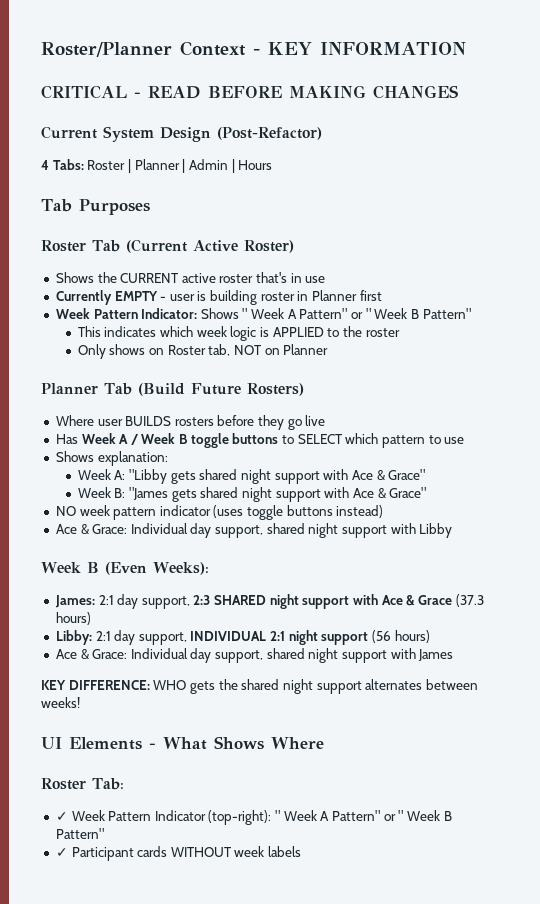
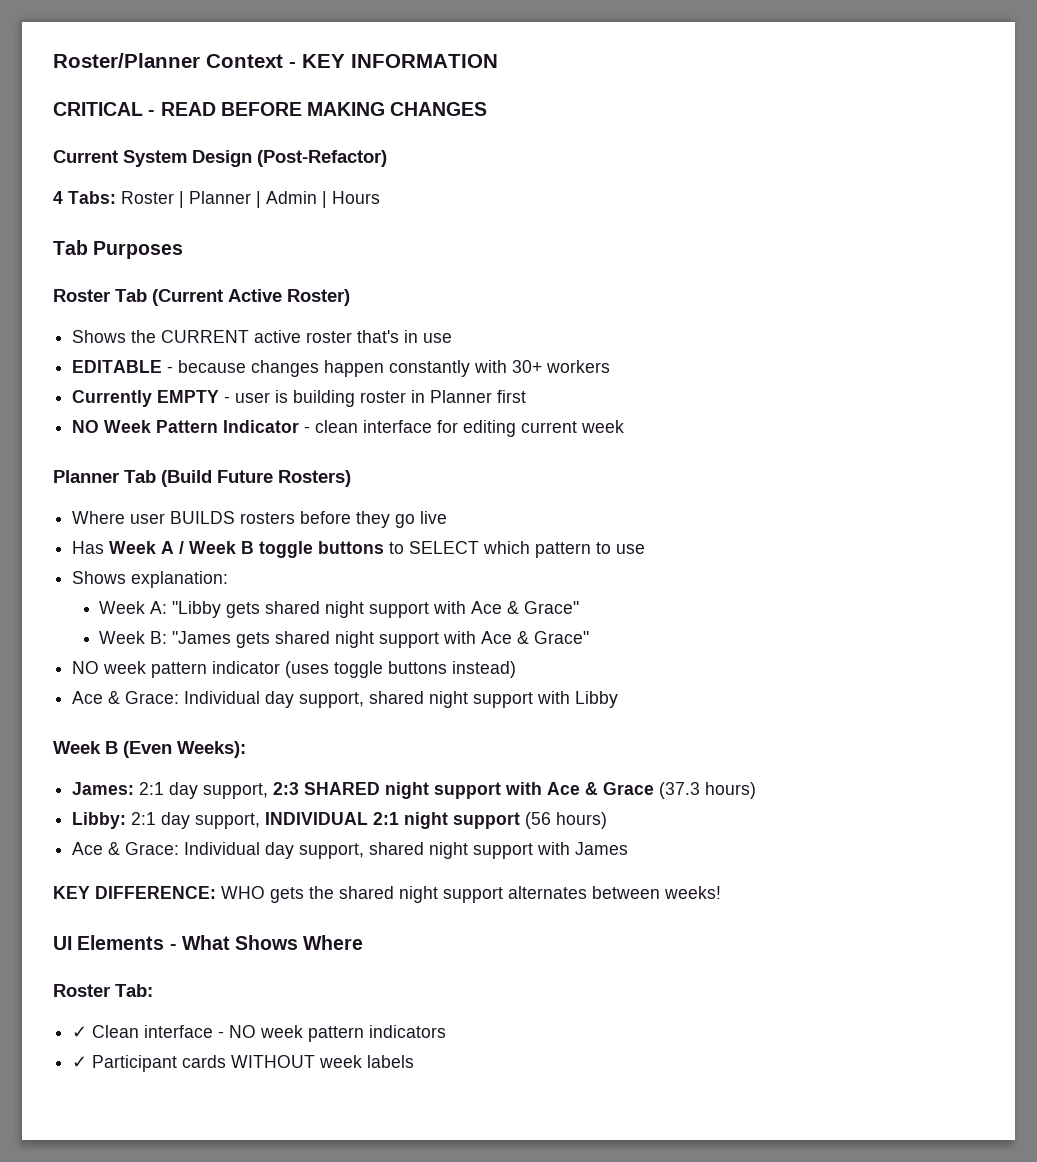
+ EDITABLE - because changes happen constantly with 30+ workers
- Week Pattern Indicator: Shows " Week A Pattern" or " Week B Pattern"
- This indicates which week logic is APPLIED to the roster
- Only shows on Roster tab, NOT on Planner
+ NO Week Pattern Indicator - clean interface for editing current week
- ✓ Week Pattern Indicator (top-right): " Week A Pattern" or " Week B Pattern"
+ ✓ Clean interface - NO week pattern indicators

